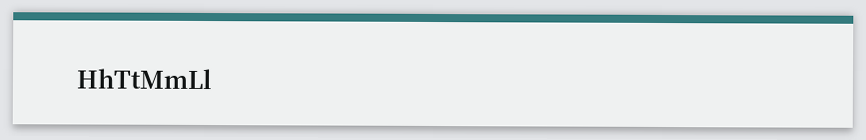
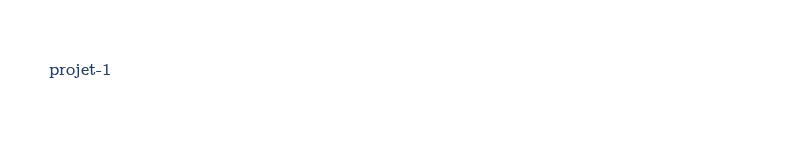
- HhTtMmLl
+ projet-1

